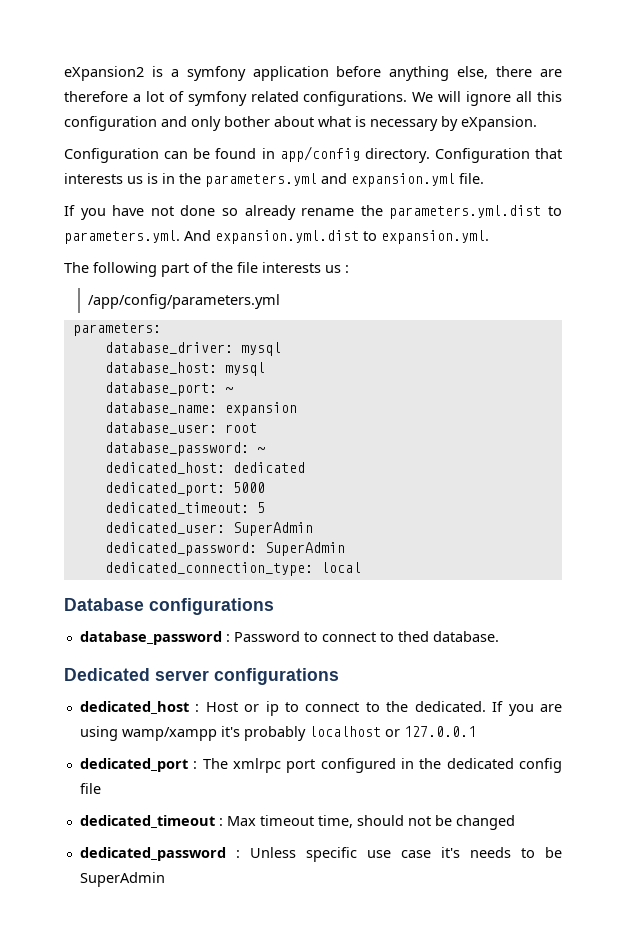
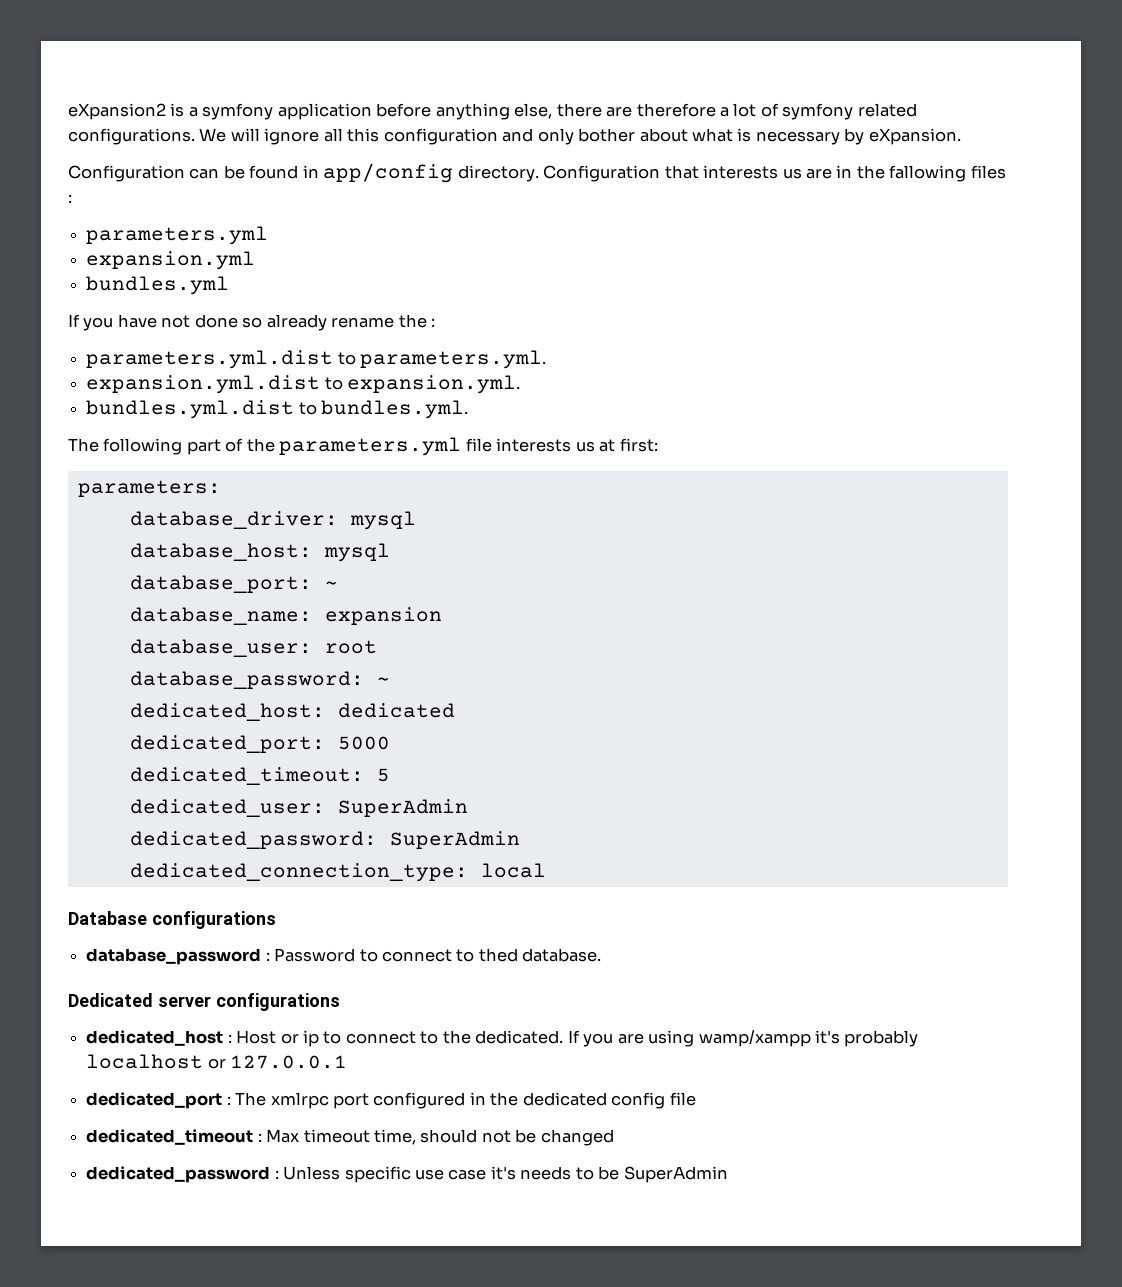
- Configuration that interests us is in the parameters.yml and expansion.yml file.
+ Configuration that interests us are in the fallowing files :
+ parameters.yml
+ expansion.yml
+ bundles.yml
- If you have not done so already rename the parameters.yml.dist to parameters.yml. And expansion.yml.dist to expansion.yml.
+ If you have not done so already rename the :
+ parameters.yml.dist to parameters.yml.
+ expansion.yml.dist to expansion.yml.
+ bundles.yml.dist to bundles.yml.
- The following part of the file interests us :
- /app/config/parameters.yml
+ The following part of the parameters.yml file interests us at first:

